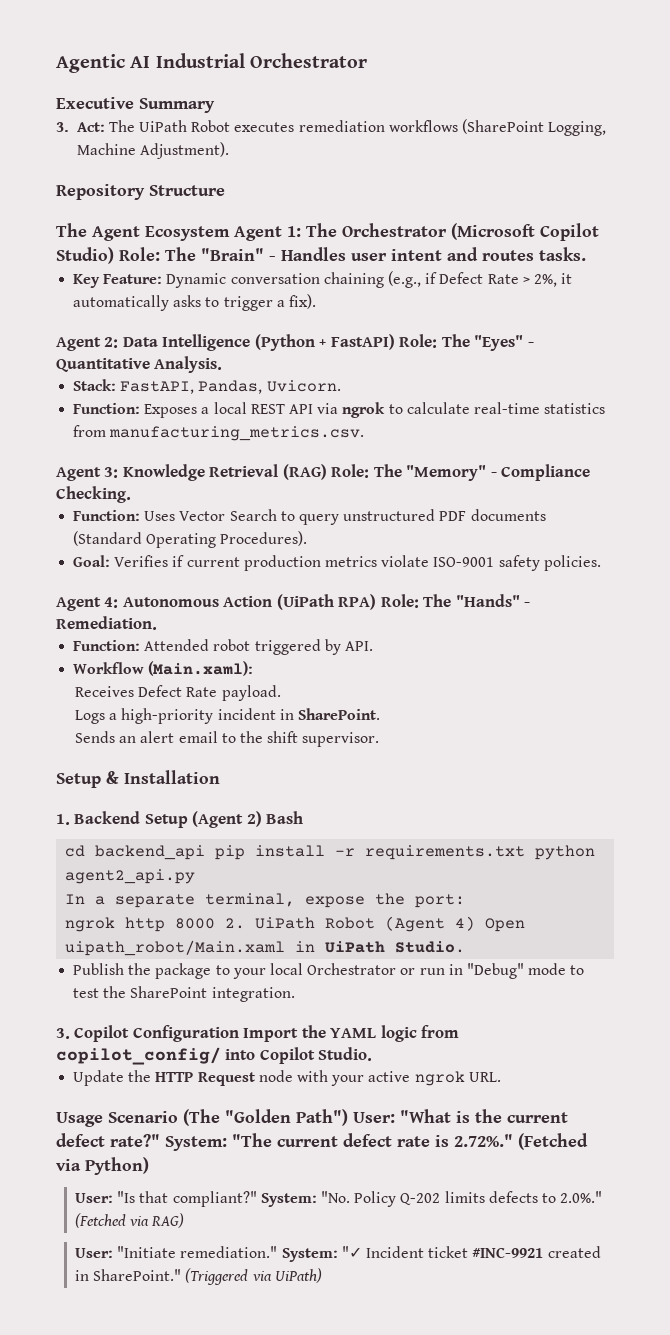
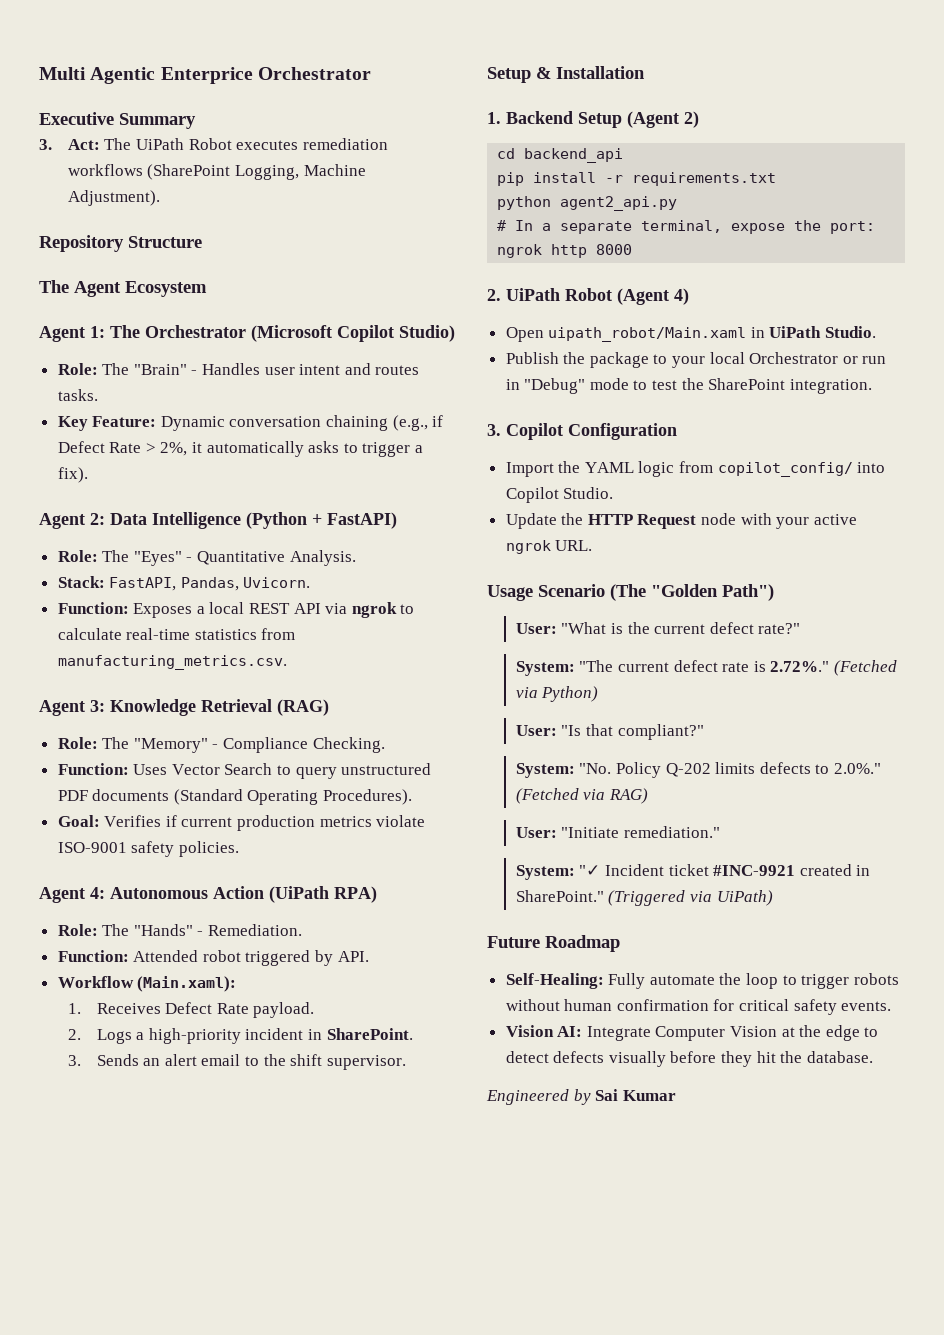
- Agentic AI Industrial Orchestrator
+ Multi Agentic Enterprice Orchestrator
- The Agent Ecosystem Agent 1: The Orchestrator (Microsoft Copilot Studio) Role: The "Brain" - Handles user intent and routes tasks.
+ The Agent Ecosystem
+ Agent 1: The Orchestrator (Microsoft Copilot Studio)
+ Role: The "Brain" - Handles user intent and routes tasks.
- Agent 2: Data Intelligence (Python + FastAPI) Role: The "Eyes" - Quantitative Analysis.
+ Agent 2: Data Intelligence (Python + FastAPI)
+ Role: The "Eyes" - Quantitative Analysis.
- Agent 3: Knowledge Retrieval (RAG) Role: The "Memory" - Compliance Checking.
+ Agent 3: Knowledge Retrieval (RAG)
+ Role: The "Memory" - Compliance Checking.
- Agent 4: Autonomous Action (UiPath RPA) Role: The "Hands" - Remediation.
+ Agent 4: Autonomous Action (UiPath RPA)
+ Role: The "Hands" - Remediation.
- Receives Defect Rate payload.
+ 1. Receives Defect Rate payload.
- Logs a high-priority incident in SharePoint.
+ 2. Logs a high-priority incident in SharePoint.
- Sends an alert email to the shift supervisor.
+ 3. Sends an alert email to the shift supervisor.
- 1. Backend Setup (Agent 2) Bash
+ 1. Backend Setup (Agent 2)
- cd backend_api pip install -r requirements.txt python agent2_api.py
+ cd backend_api
+ pip install -r requirements.txt
+ python agent2_api.py
- In a separate terminal, expose the port:
+ # In a separate terminal, expose the port:
- ngrok http 8000 2. UiPath Robot (Agent 4) Open uipath_robot/Main.xaml in UiPath Studio.
+ ngrok http 8000
+ 2. UiPath Robot (Agent 4)
+ Open uipath_robot/Main.xaml in UiPath Studio.
- 3. Copilot Configuration Import the YAML logic from copilot_config/ into Copilot Studio.
+ 3. Copilot Configuration
+ Import the YAML logic from copilot_config/ into Copilot Studio.
- Usage Scenario (The "Golden Path") User: "What is the current defect rate?" System: "The current defect rate is 2.72%." (Fetched via Python)
+ Usage Scenario (The "Golden Path")
+ User: "What is the current defect rate?"
+ System: "The current defect rate is 2.72%." (Fetched via Python)
- User: "Is that compliant?" System: "No. Policy Q-202 limits defects to 2.0%." (Fetched via RAG)
+ User: "Is that compliant?"
+ System: "No. Policy Q-202 limits defects to 2.0%." (Fetched via RAG)
- User: "Initiate remediation." System: "✓ Incident ticket #INC-9921 created in SharePoint."
+ User: "Initiate remediation."
+ System: "✓ Incident ticket #INC-9921 created in SharePoint."
+ Future Roadmap
+ Self-Healing: Fully automate the loop to trigger robots without human confirmation for critical safety events.
+ Vision AI: Integrate Computer Vision at the edge to detect defects visually before they hit the database.
+ Engineered by Sai Kumar

